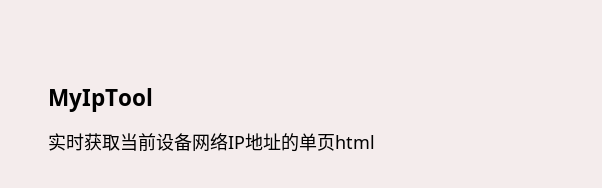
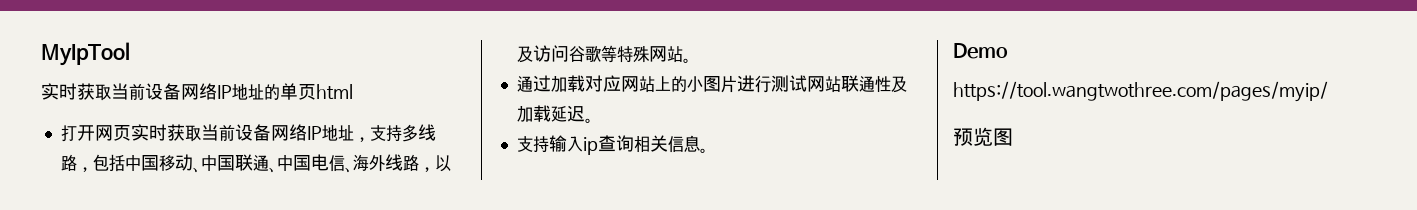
+ 打开网页实时获取当前设备网络IP地址，支持多线路，包括中国移动、中国联通、中国电信、海外线路，以及访问谷歌等特殊网站。
+ 通过加载对应网站上的小图片进行测试网站联通性及加载延迟。
+ 支持输入ip查询相关信息。
+ Demo
+ https://tool.wangtwothree.com/pages/myip/
+ 预览图

